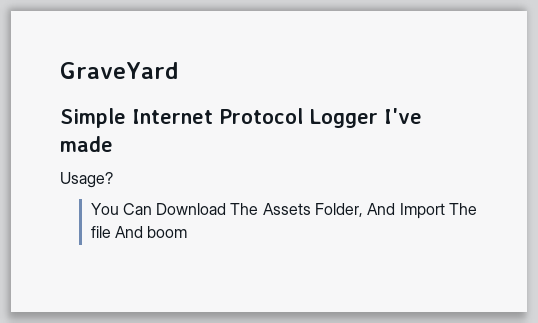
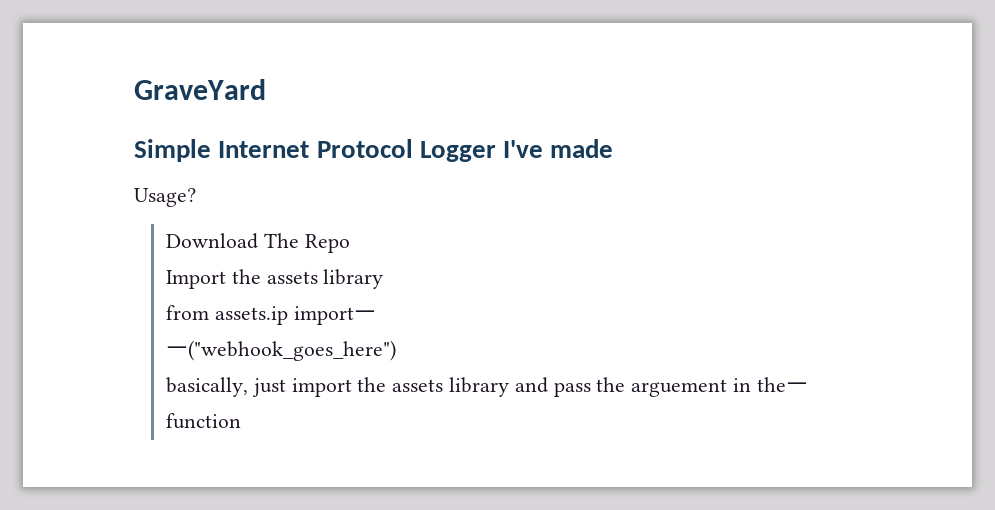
- You Can Download The Assets Folder, And Import The file And boom
+ Download The Repo
+ Import the assets library
+ from assets.ip import一
+ 一("webhook_goes_here")
+ basically, just import the assets library and pass the arguement in the一function

